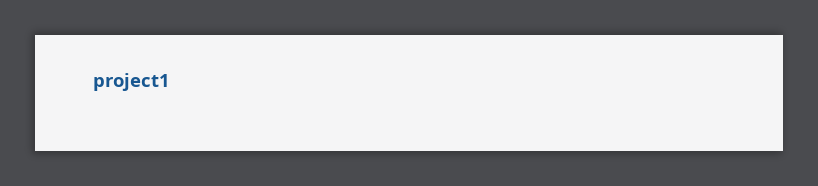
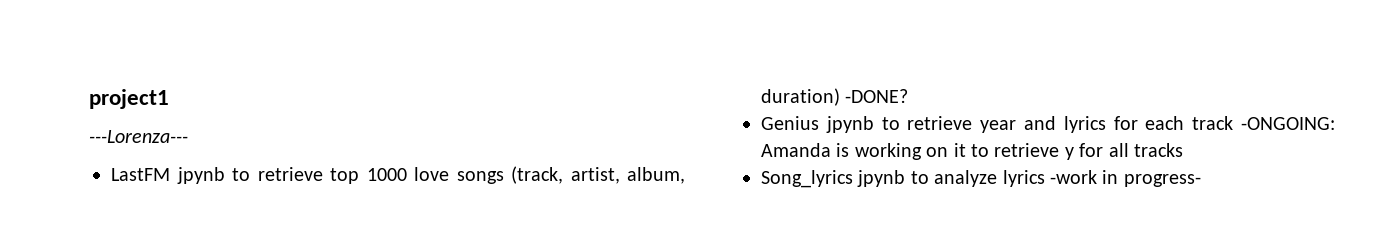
+ ---Lorenza---
+ LastFM jpynb to retrieve top 1000 love songs (track, artist, album, duration) -DONE?
+ Genius jpynb to retrieve year and lyrics for each track -ONGOING: Amanda is working on it to retrieve y for all tracks
+ Song_lyrics jpynb to analyze lyrics -work in progress-

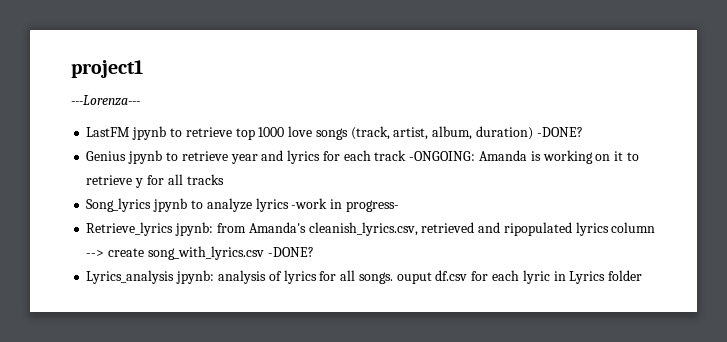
+ Retrieve_lyrics jpynb: from Amanda's cleanish_lyrics.csv, retrieved and ripopulated lyrics column --> create song_with_lyrics.csv -DONE?
+ Lyrics_analysis jpynb: analysis of lyrics for all songs. ouput df.csv for each lyric in Lyrics folder

